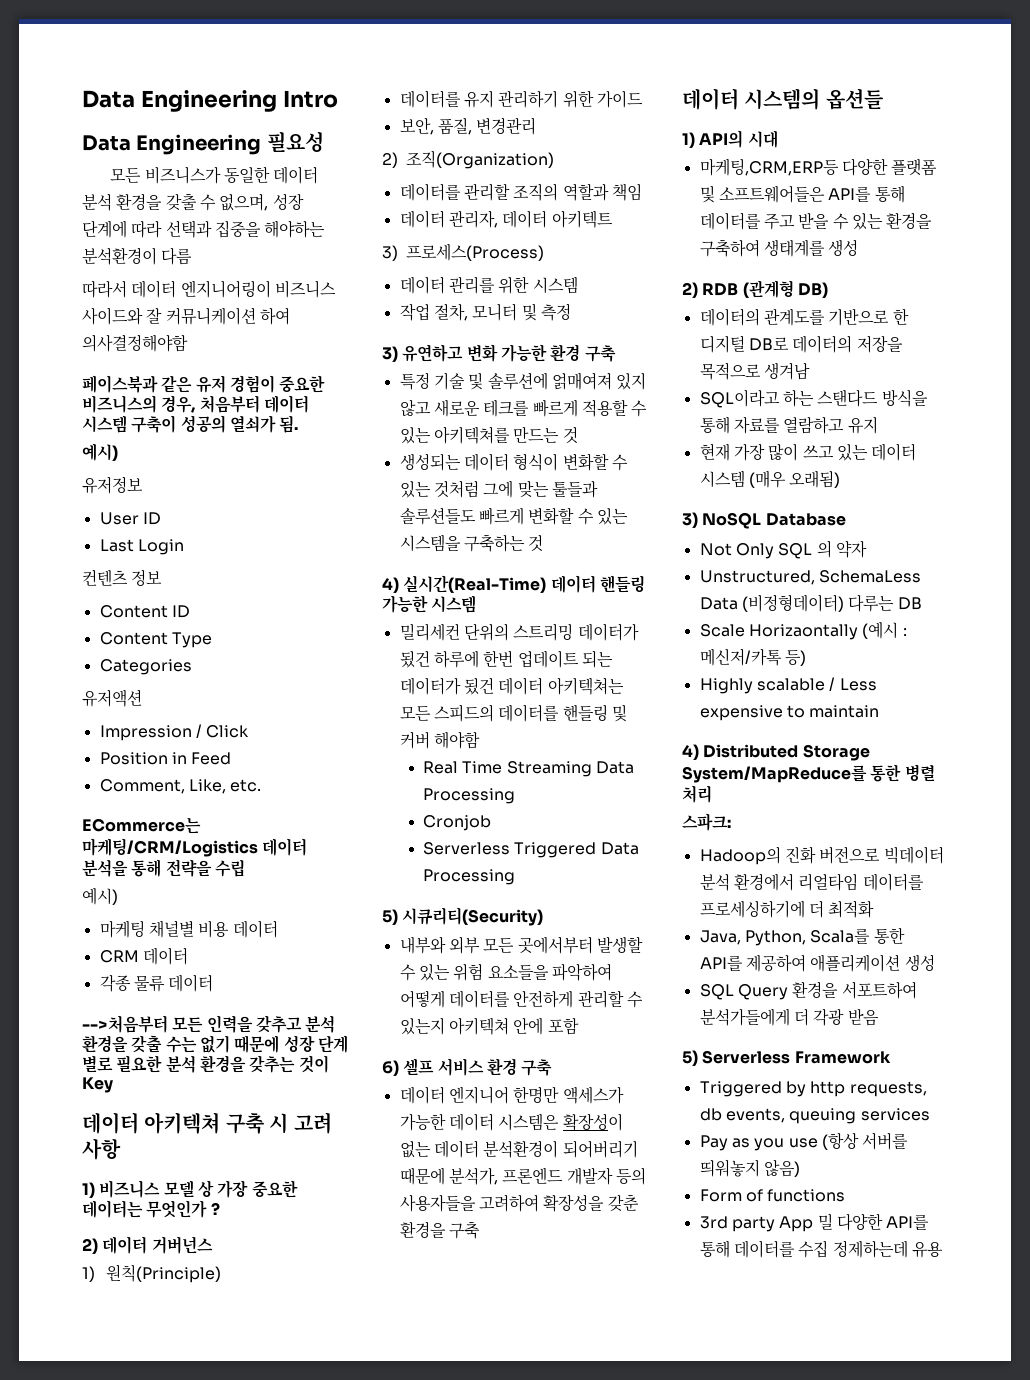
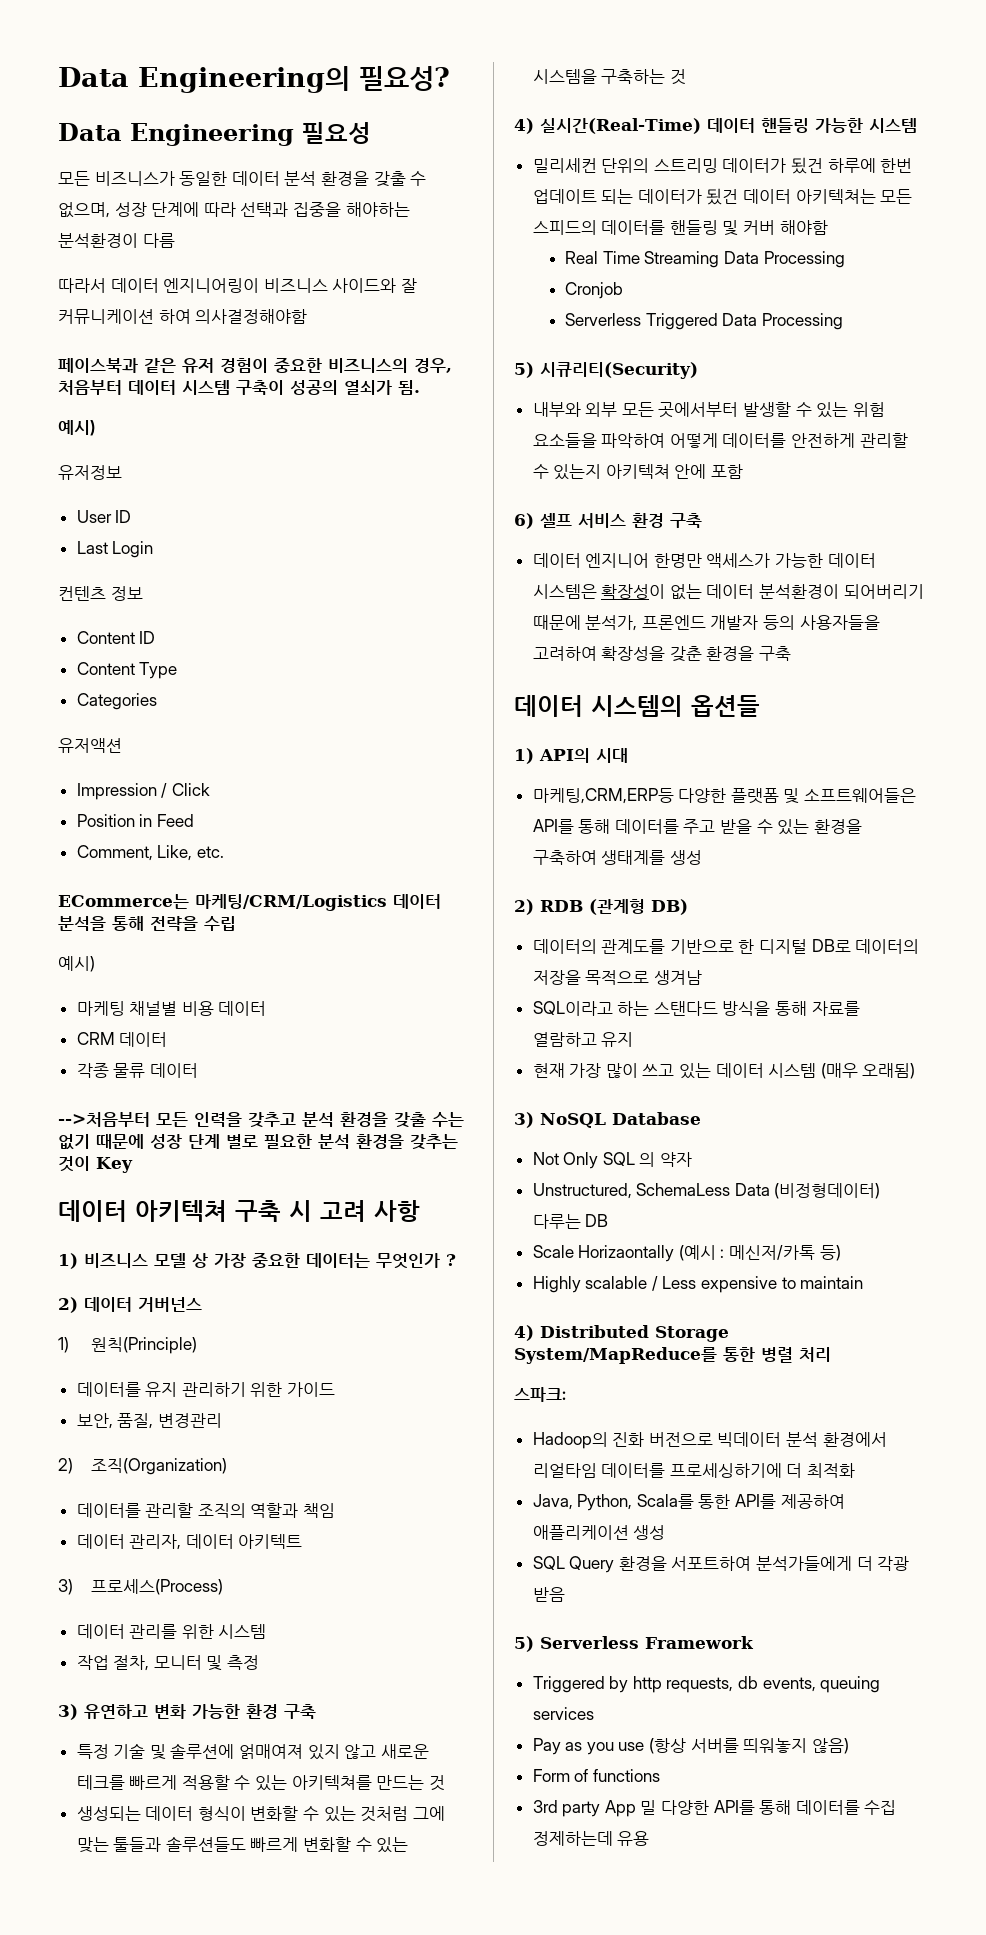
- Data Engineering Intro
+ Data Engineering의 필요성?

